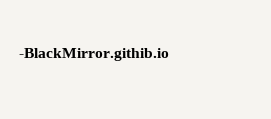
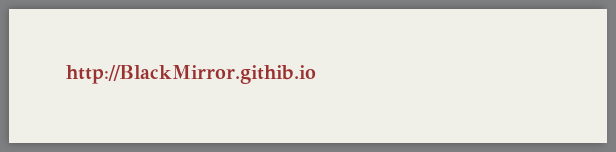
- -BlackMirror.githib.io
+ http://BlackMirror.githib.io

